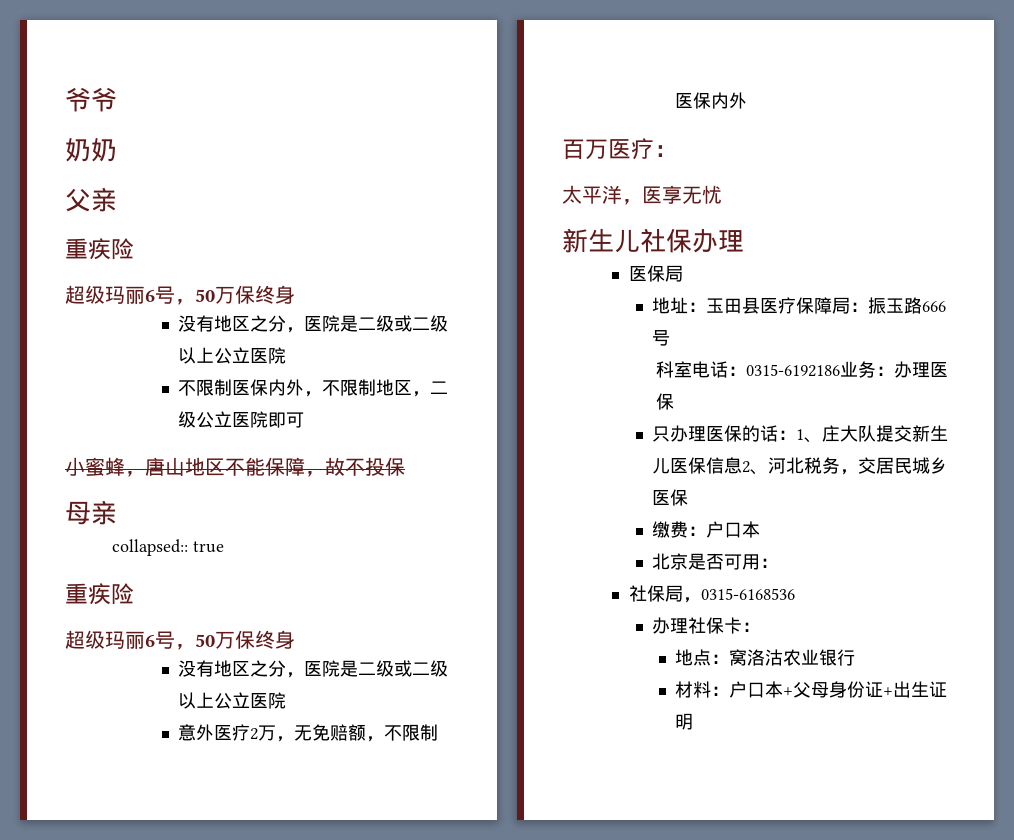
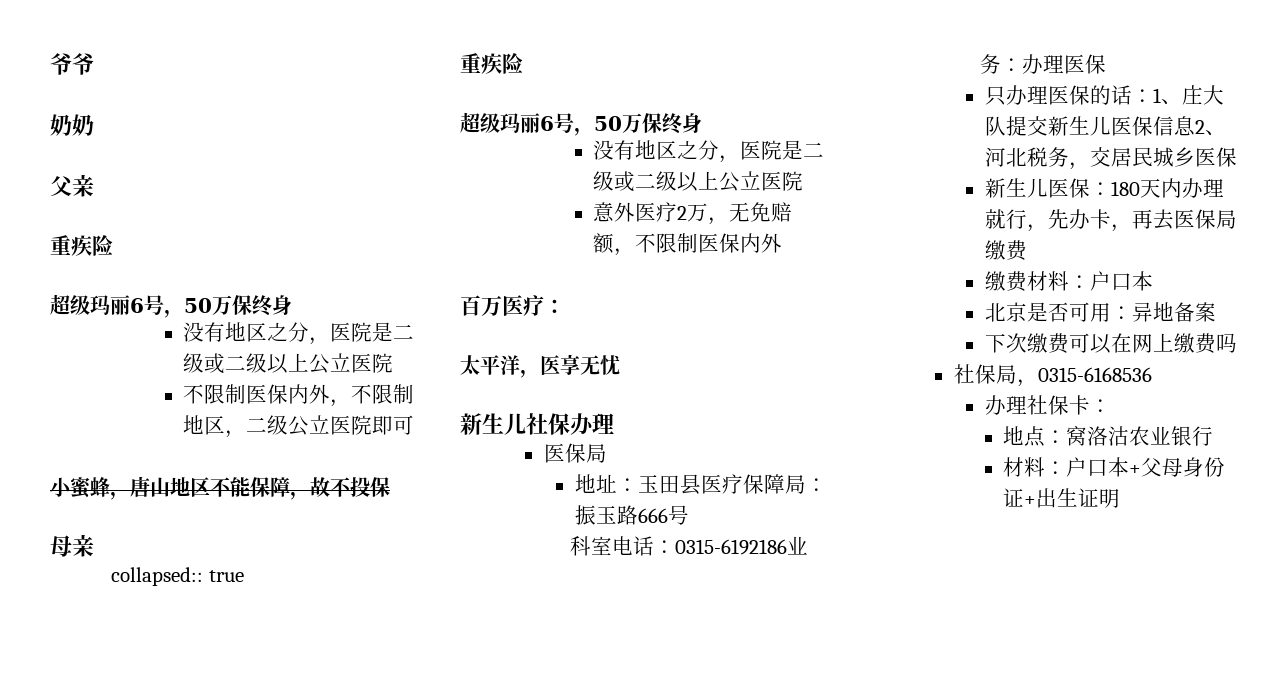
- 缴费：户口本
+ 新生儿医保：180天内办理就行，先办卡，再去医保局缴费
+ 缴费材料：户口本
- 北京是否可用：
+ 北京是否可用：异地备案
+ 下次缴费可以在网上缴费吗

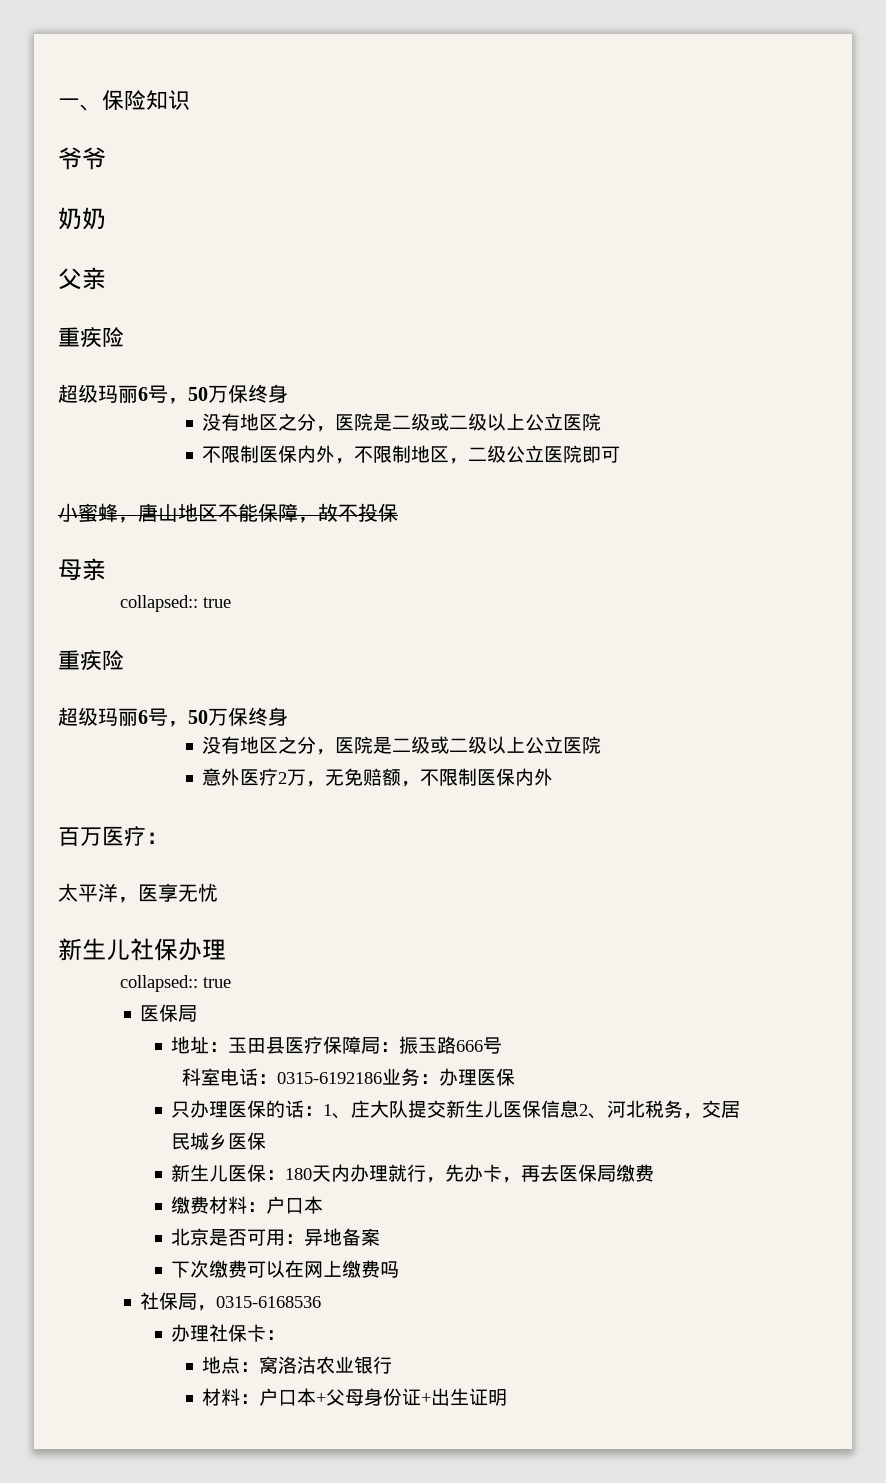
+ 一、保险知识
  新生儿社保办理
+ collapsed:: true

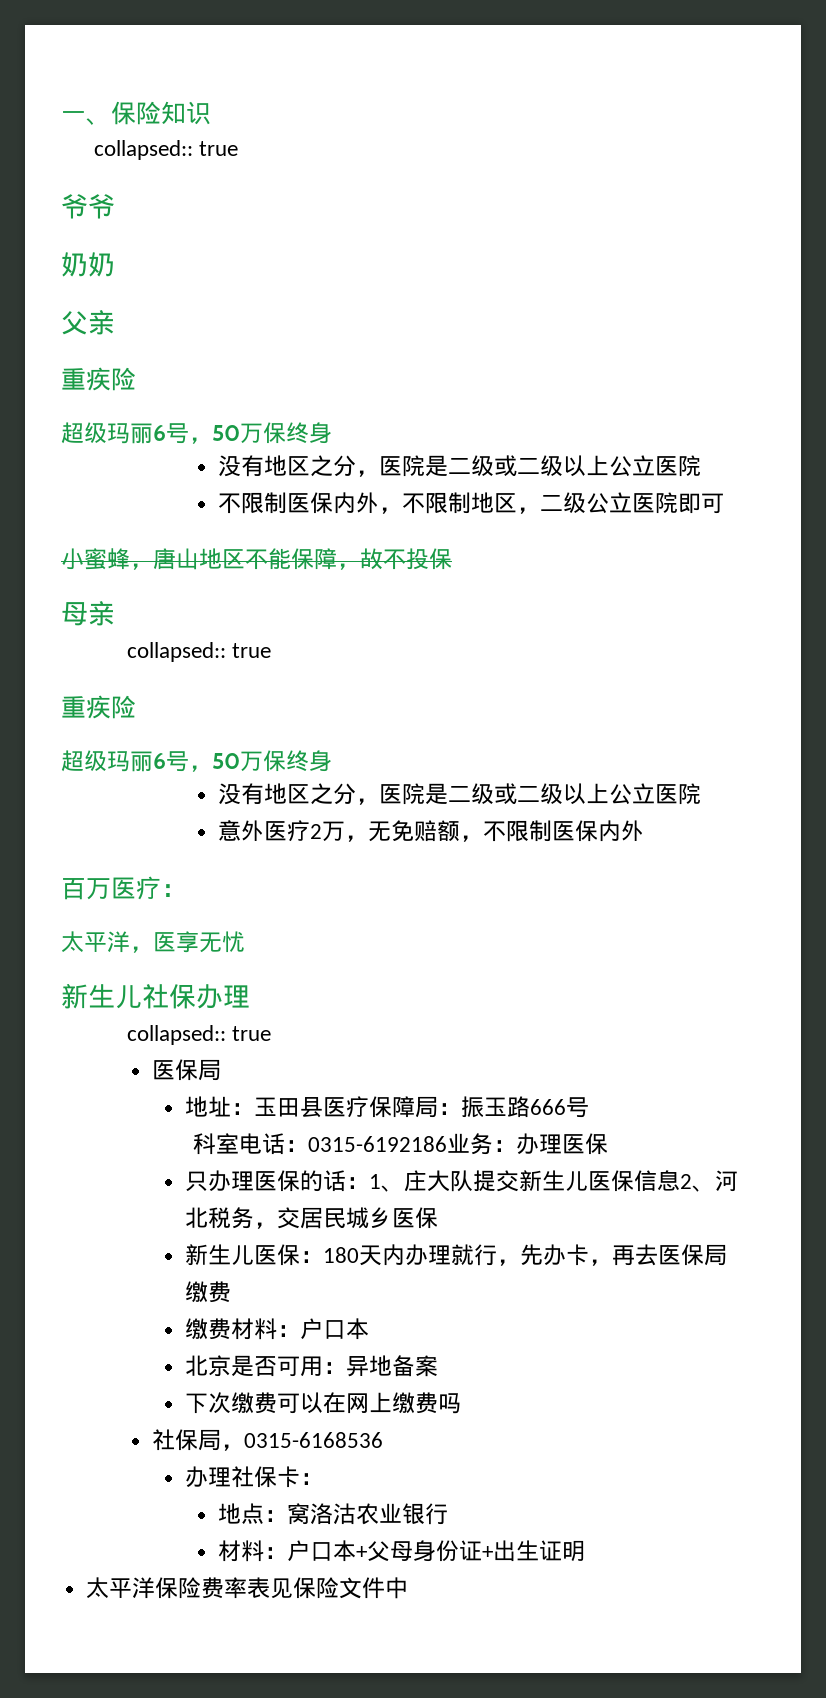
  一、保险知识
+ collapsed:: true
+ 太平洋保险费率表见保险文件中

